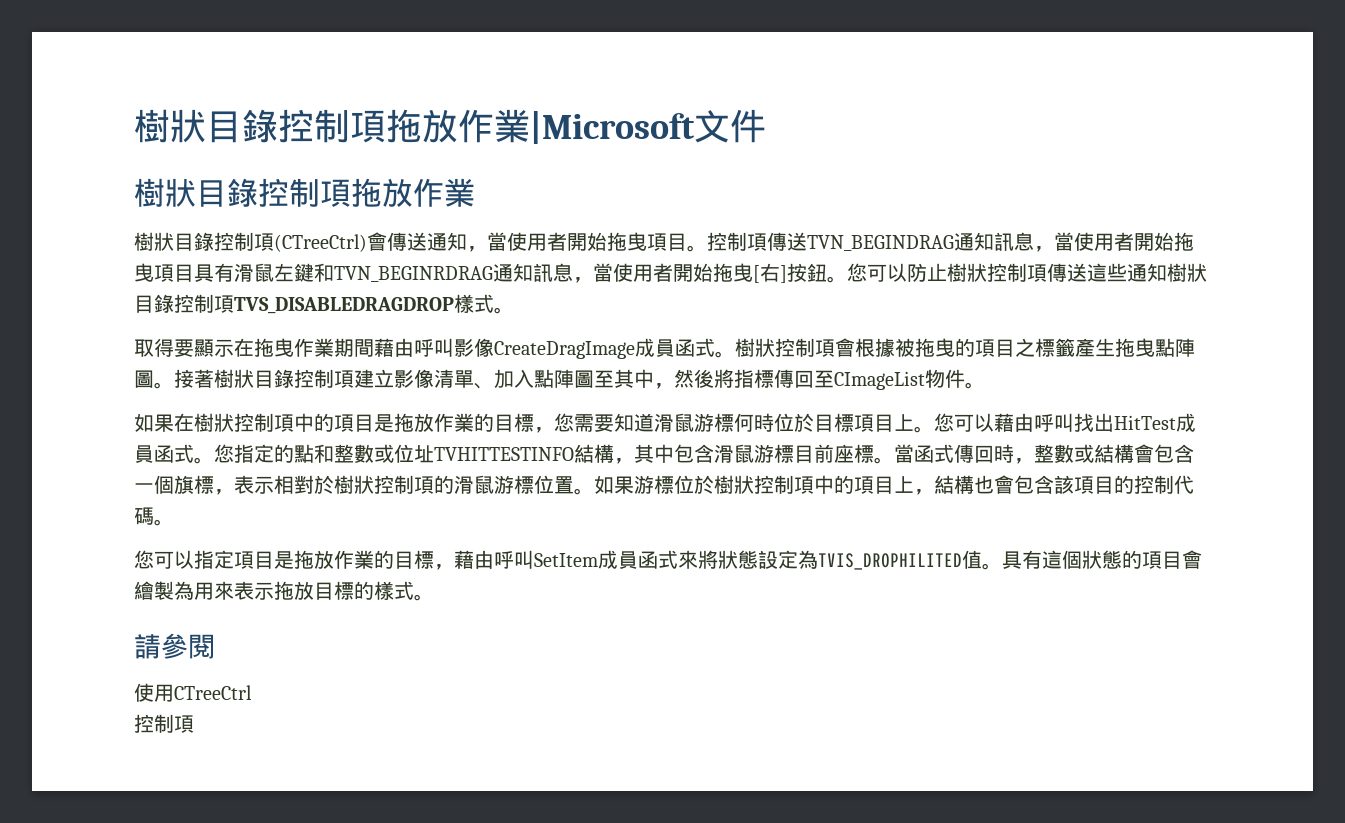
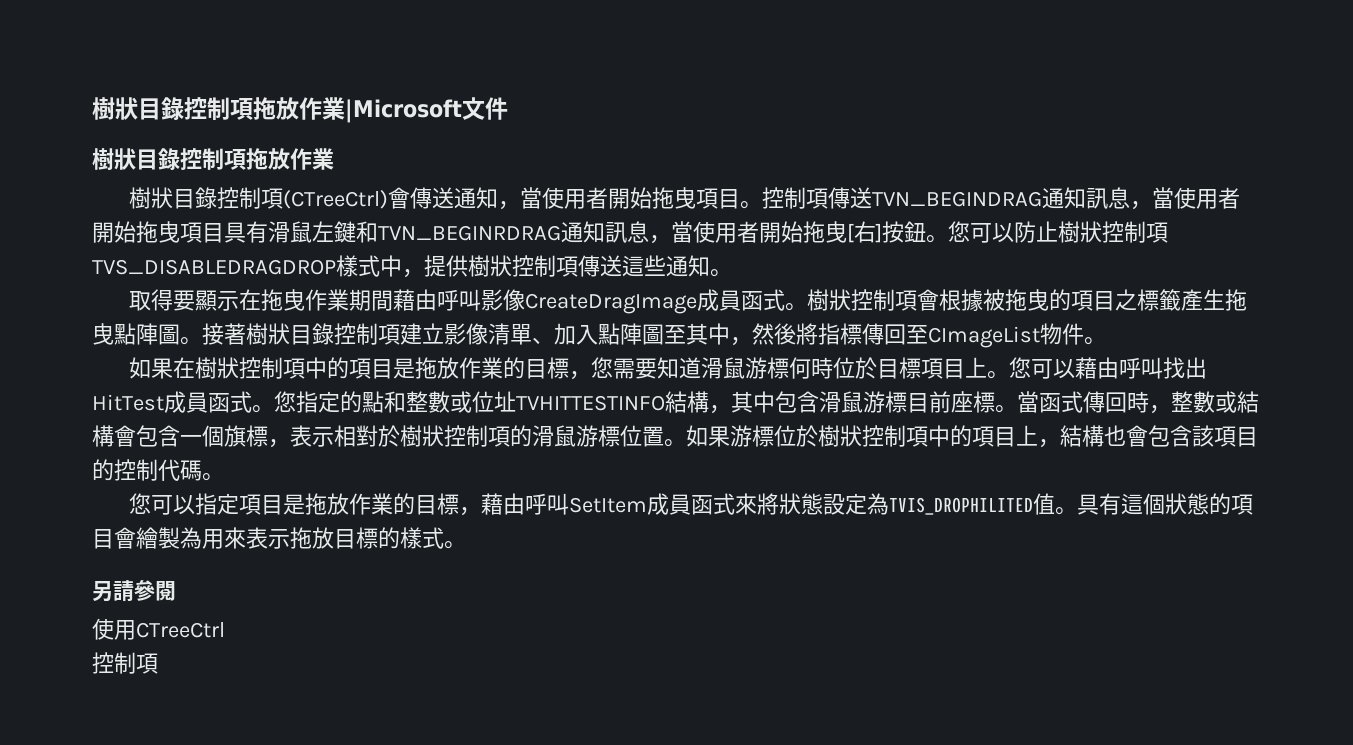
- 您可以防止樹狀控制項傳送這些通知樹狀目錄控制項TVS_DISABLEDRAGDROP樣式。
+ 您可以防止樹狀控制項TVS_DISABLEDRAGDROP樣式中，提供樹狀控制項傳送這些通知。
- 請參閱
+ 另請參閱

